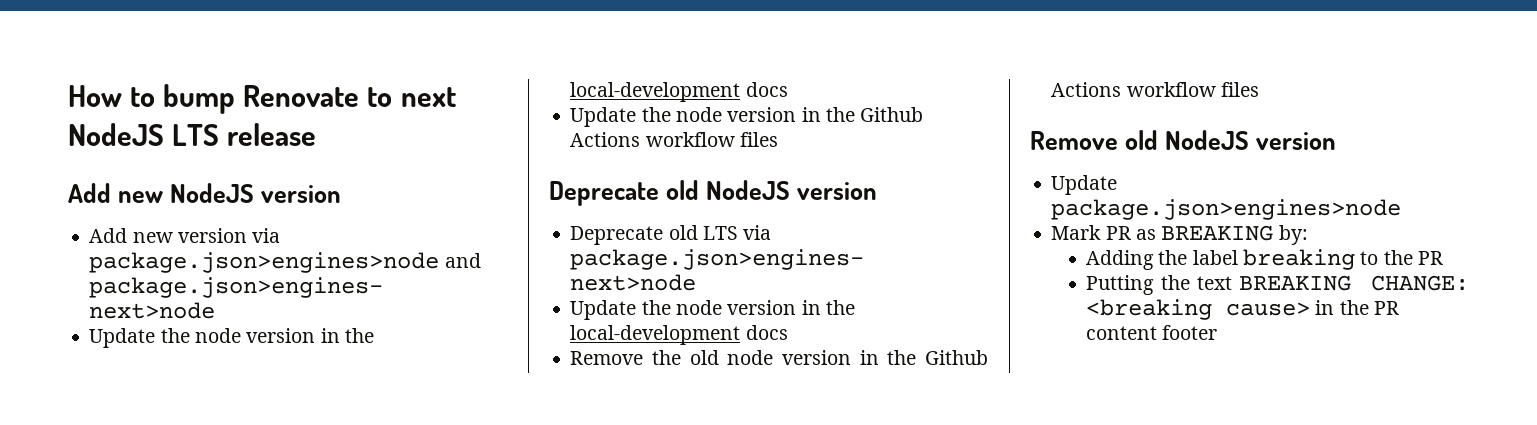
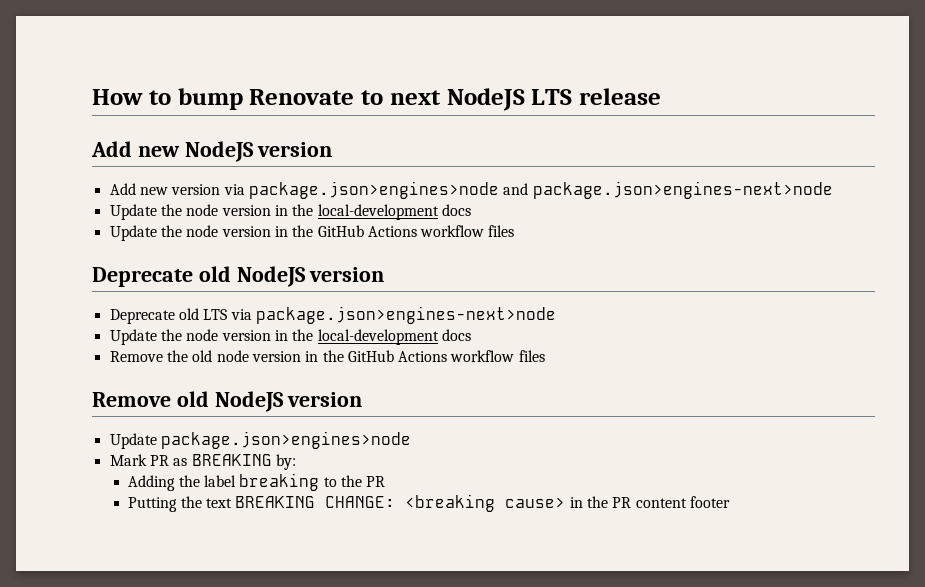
- Update the node version in the Github Actions workflow files
+ Update the node version in the GitHub Actions workflow files
- Remove the old node version in the Github Actions workflow files
+ Remove the old node version in the GitHub Actions workflow files

